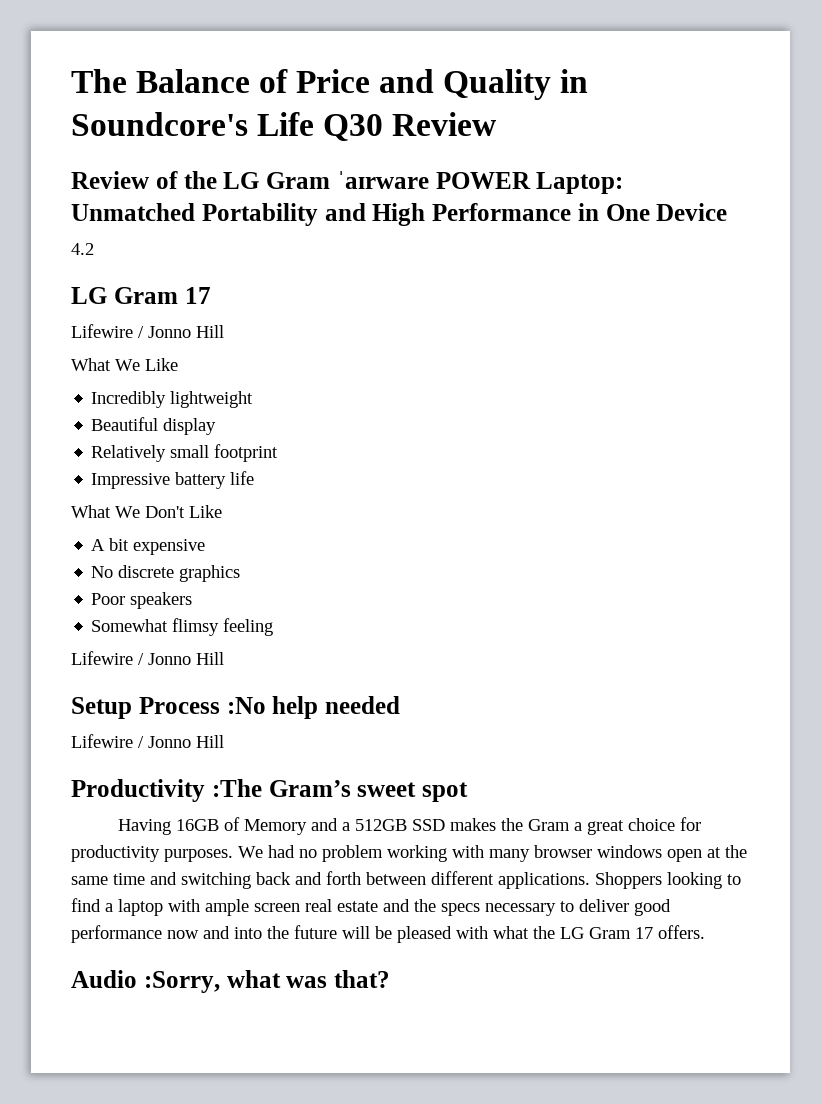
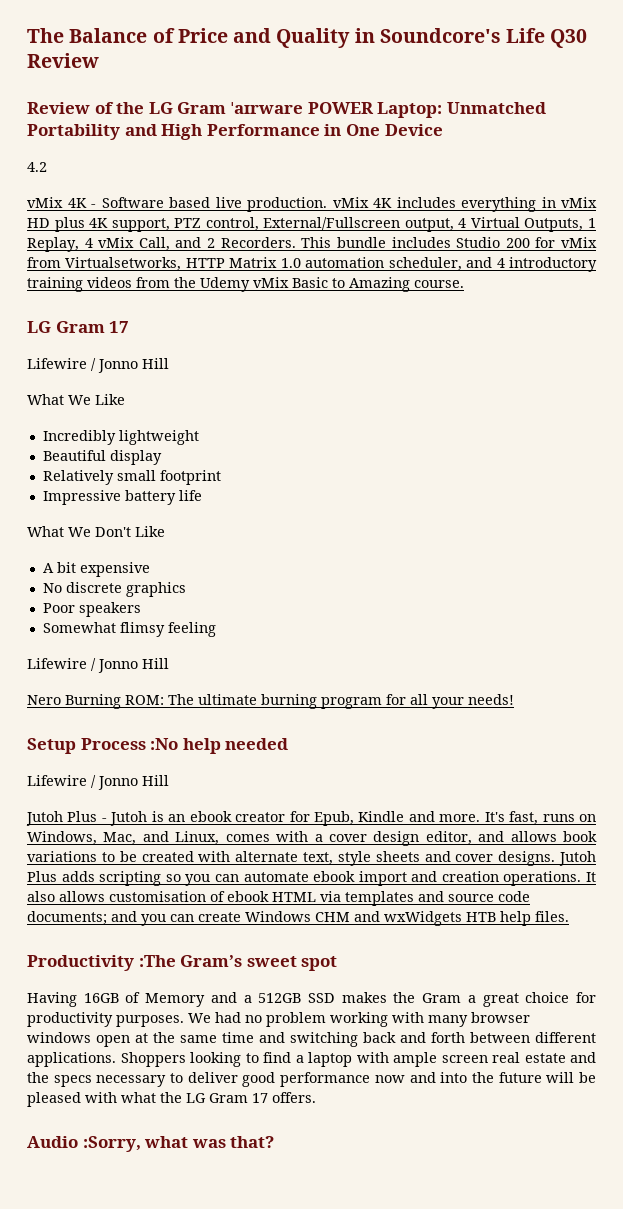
+ vMix 4K - Software based live production. vMix 4K includes everything in vMix HD plus 4K support, PTZ control, External/Fullscreen output, 4 Virtual Outputs, 1 Replay, 4 vMix Call, and 2 Recorders. This bundle includes Studio 200 for vMix from Virtualsetworks, HTTP Matrix 1.0 automation scheduler, and 4 introductory training videos from the Udemy vMix Basic to Amazing course.
+ Nero Burning ROM: The ultimate burning program for all your needs!
+ Jutoh Plus - Jutoh is an ebook creator for Epub, Kindle and more. It's fast, runs on Windows, Mac, and Linux, comes with a cover design editor, and allows book variations to be created with alternate text, style sheets and cover designs. Jutoh Plus adds scripting so you can automate ebook import and creation operations. It also allows customisation of ebook HTML via templates and source code documents; and you can create Windows CHM and wxWidgets HTB help files.

